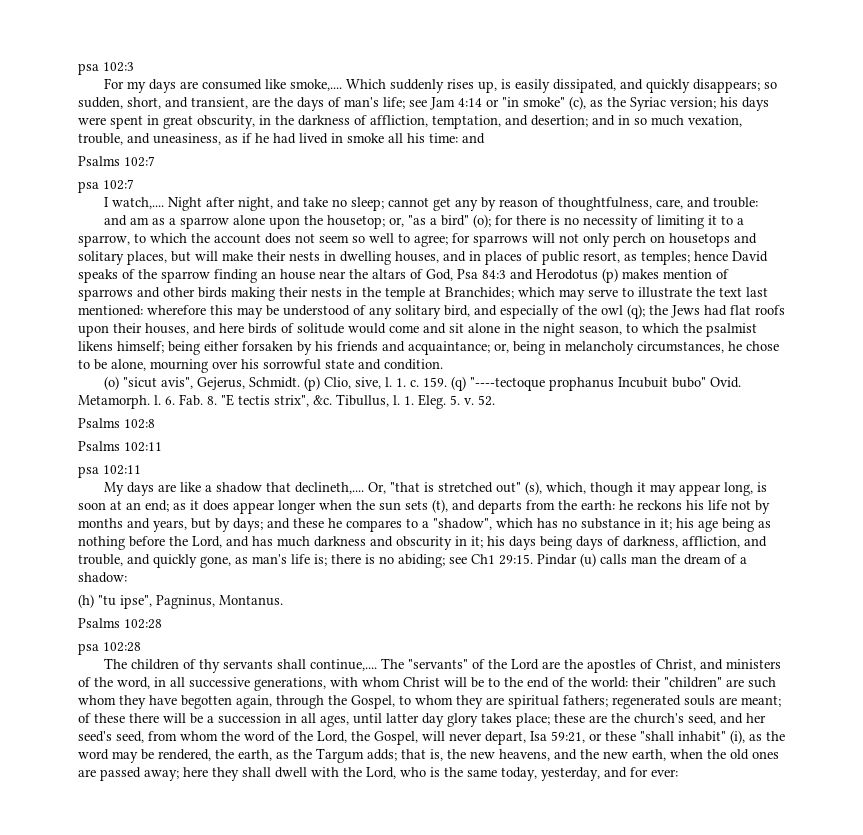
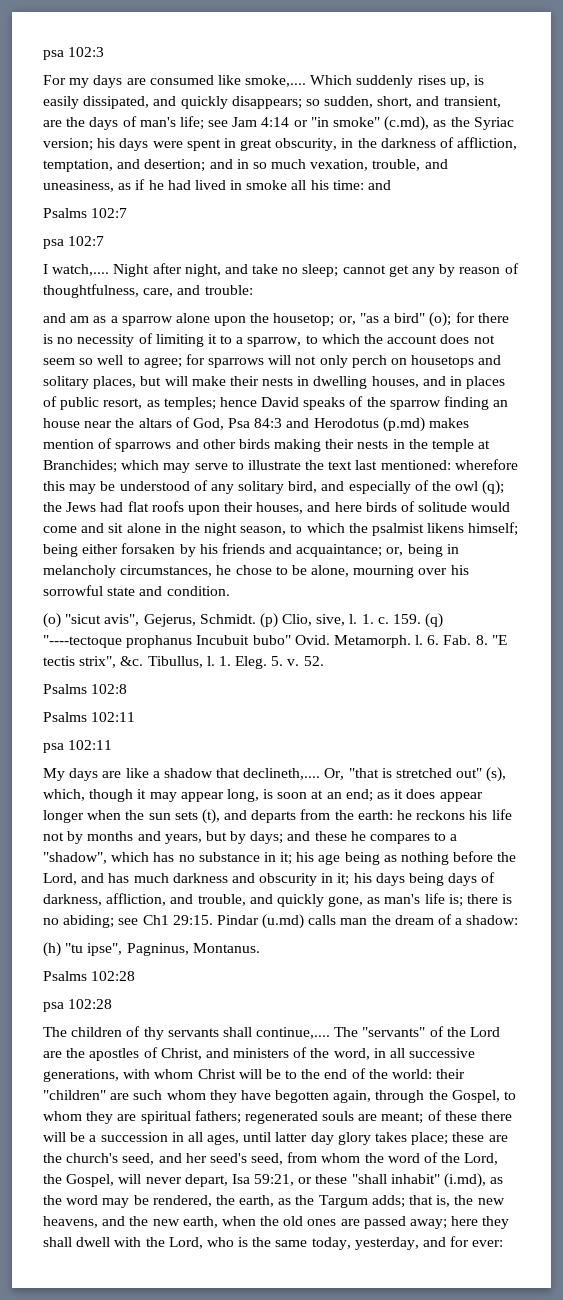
- see Jam 4:14 or "in smoke" (c), as the Syriac version;
+ see Jam 4:14 or "in smoke" (c.md), as the Syriac version;
- hence David speaks of the sparrow finding an house near the altars of God, Psa 84:3 and Herodotus (p) makes mention of sparrows and other birds making their nests in the temple at Branchides;
+ hence David speaks of the sparrow finding an house near the altars of God, Psa 84:3 and Herodotus (p.md) makes mention of sparrows and other birds making their nests in the temple at Branchides;
- Pindar (u) calls man the dream of a shadow:
+ Pindar (u.md) calls man the dream of a shadow:
- these are the church's seed, and her seed's seed, from whom the word of the Lord, the Gospel, will never depart, Isa 59:21, or these "shall inhabit" (i), as the word may be rendered, the earth, as the Targum adds;
+ these are the church's seed, and her seed's seed, from whom the word of the Lord, the Gospel, will never depart, Isa 59:21, or these "shall inhabit" (i.md), as the word may be rendered, the earth, as the Targum adds;

